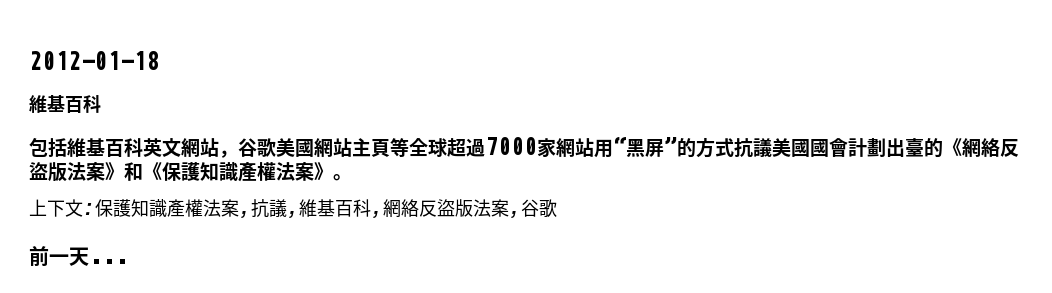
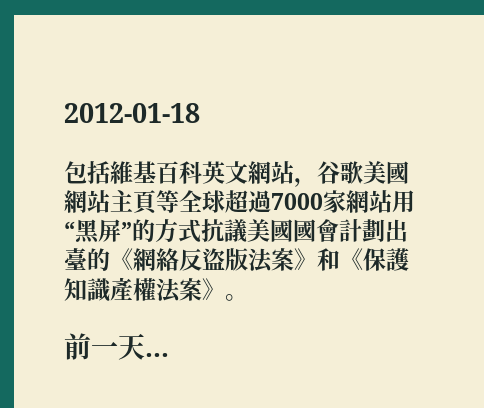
  2012-01-18
- 維基百科
- 上下文:保護知識產權法案,抗議,維基百科,網絡反盜版法案,谷歌

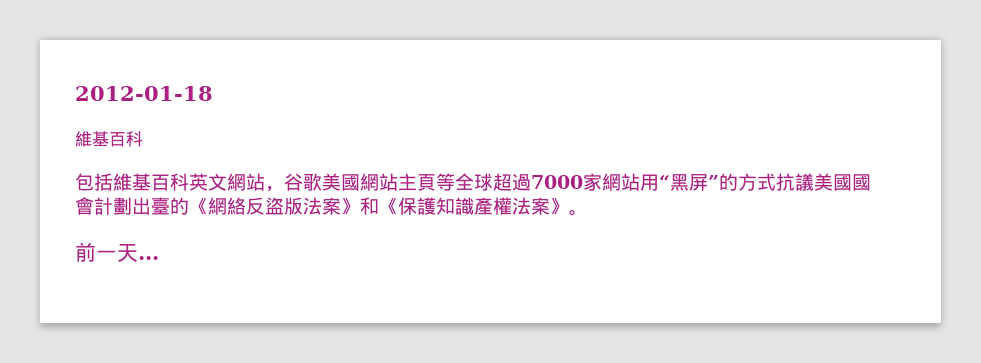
  2012-01-18
+ 維基百科

